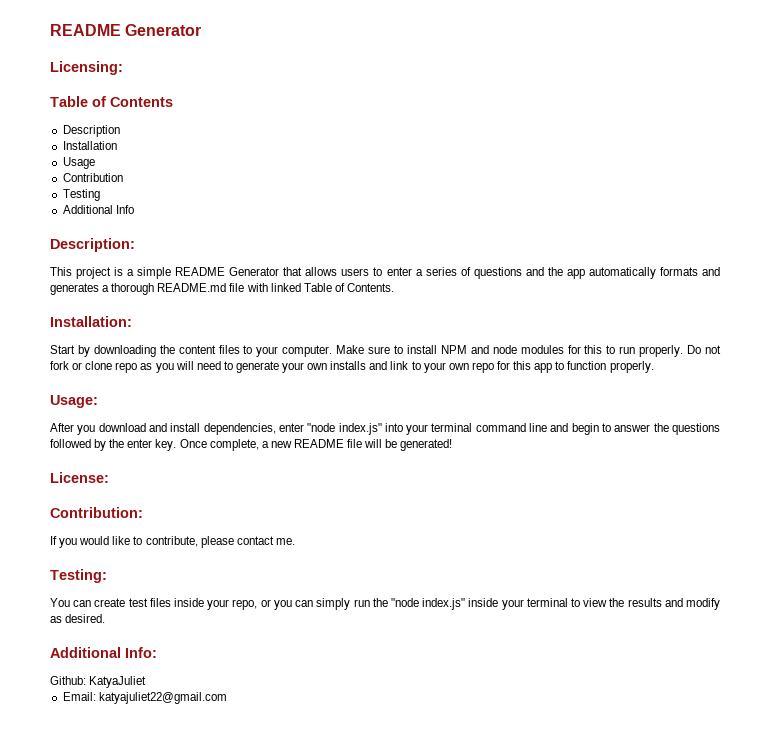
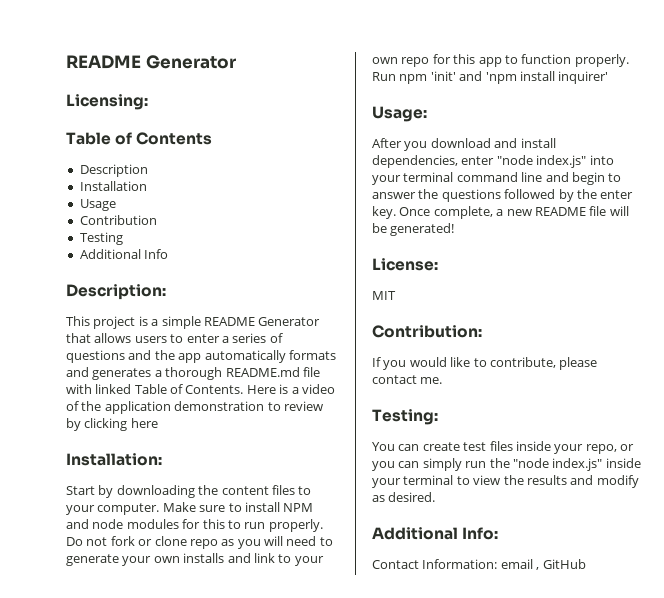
+ Here is a video of the application demonstration to review by clicking here
+ Run npm 'init' and 'npm install inquirer'
+ MIT
- Github: KatyaJuliet
- Email: katyajuliet22@gmail.com
+ Contact Information: email , GitHub

